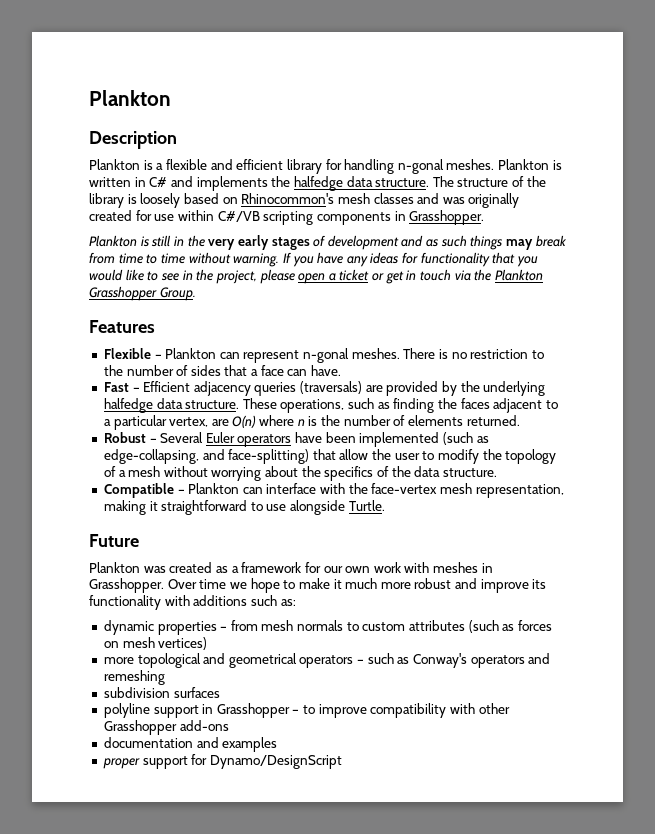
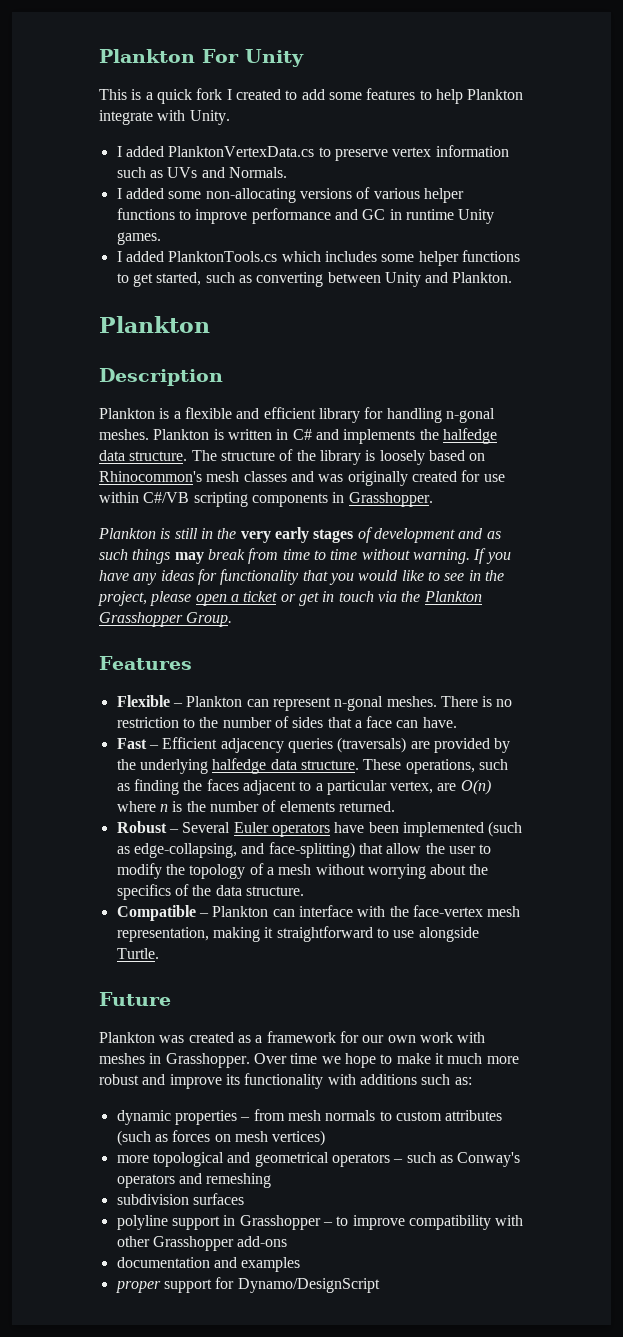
+ Plankton For Unity
+ This is a quick fork I created to add some features to help Plankton integrate with Unity.
+ I added PlanktonVertexData.cs to preserve vertex information such as UVs and Normals.
+ I added some non-allocating versions of various helper functions to improve performance and GC in runtime Unity games.
+ I added PlanktonTools.cs which includes some helper functions to get started, such as converting between Unity and Plankton.

